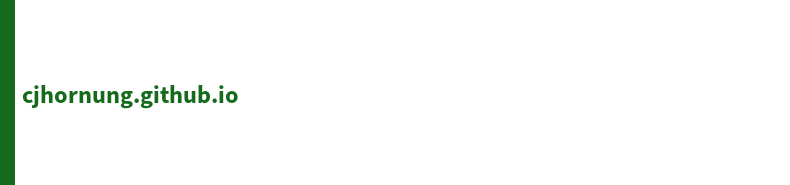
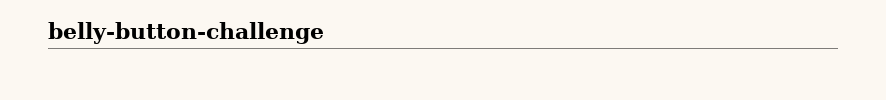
- cjhornung.github.io
+ belly-button-challenge

